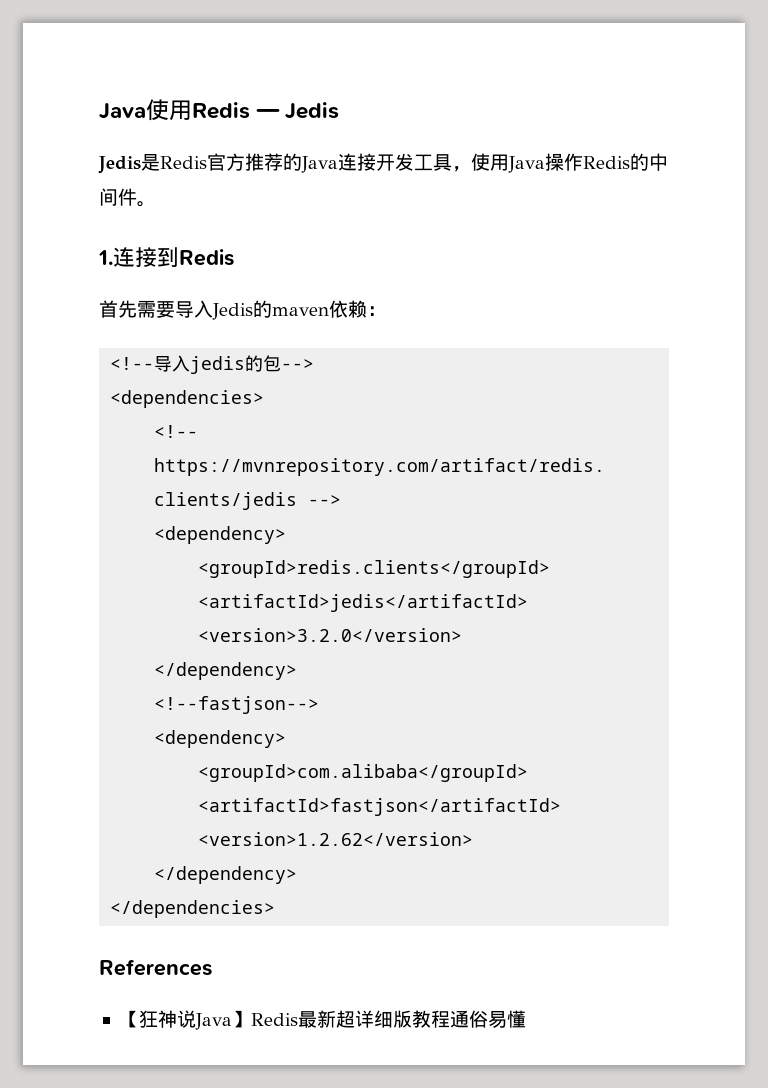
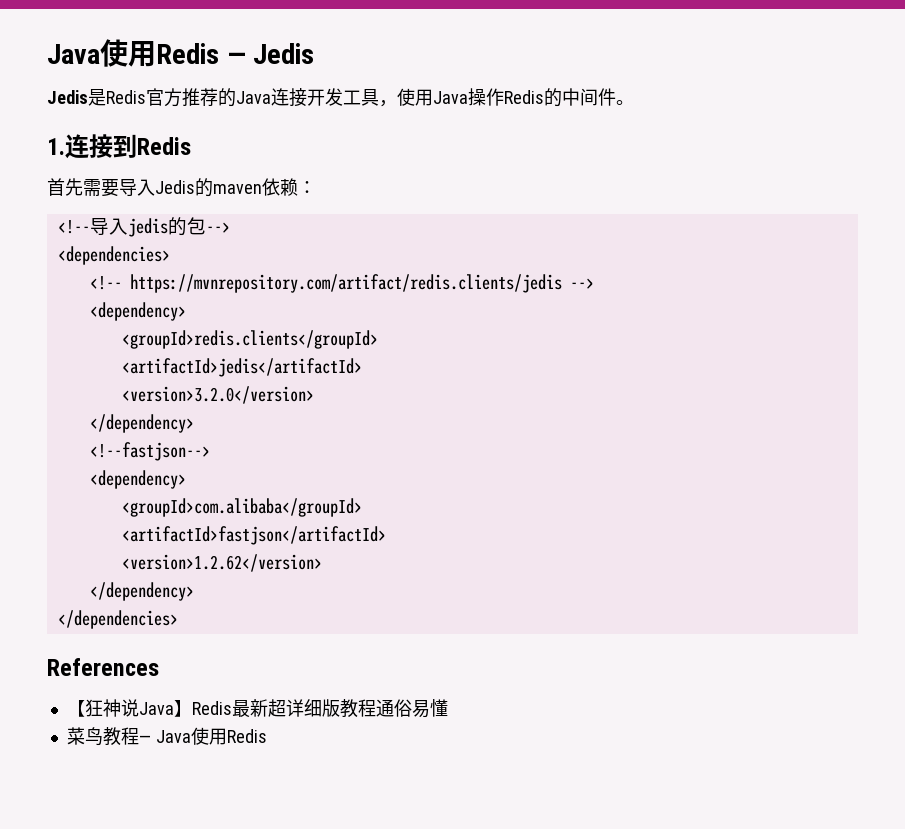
+ 菜鸟教程— Java使用Redis

